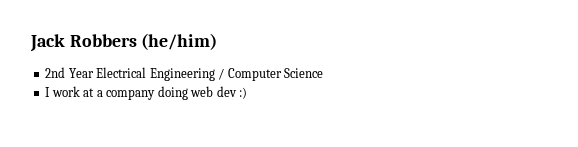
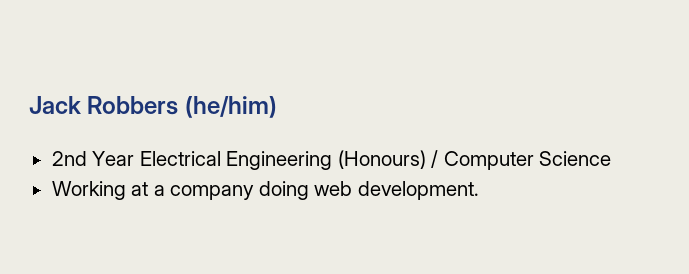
- 2nd Year Electrical Engineering / Computer Science
+ 2nd Year Electrical Engineering (Honours) / Computer Science
- I work at a company doing web dev :)
+ Working at a company doing web development.

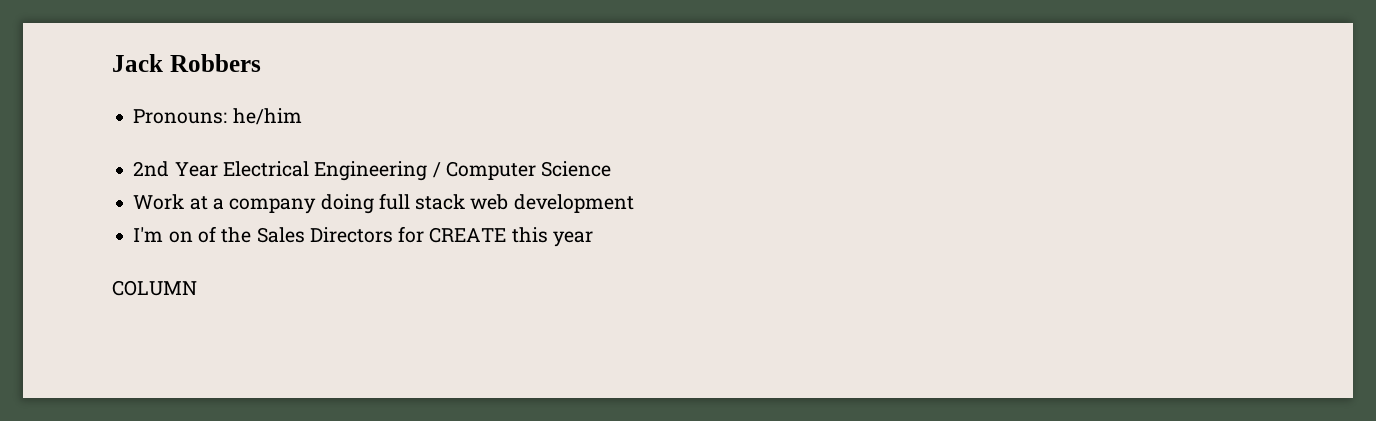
- Jack Robbers (he/him)
+ Jack Robbers
+ Pronouns: he/him
- 2nd Year Electrical Engineering (Honours) / Computer Science
+ 2nd Year Electrical Engineering / Computer Science
- Working at a company doing web development.
+ Work at a company doing full stack web development
+ I'm on of the Sales Directors for CREATE this year
+ COLUMN

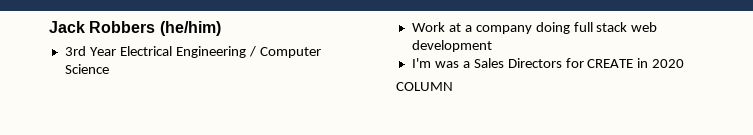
- Jack Robbers
- Pronouns: he/him
- 2nd Year Electrical Engineering / Computer Science
+ Jack Robbers (he/him)
+ 3rd Year Electrical Engineering / Computer Science
- I'm on of the Sales Directors for CREATE this year
+ I'm was a Sales Directors for CREATE in 2020

